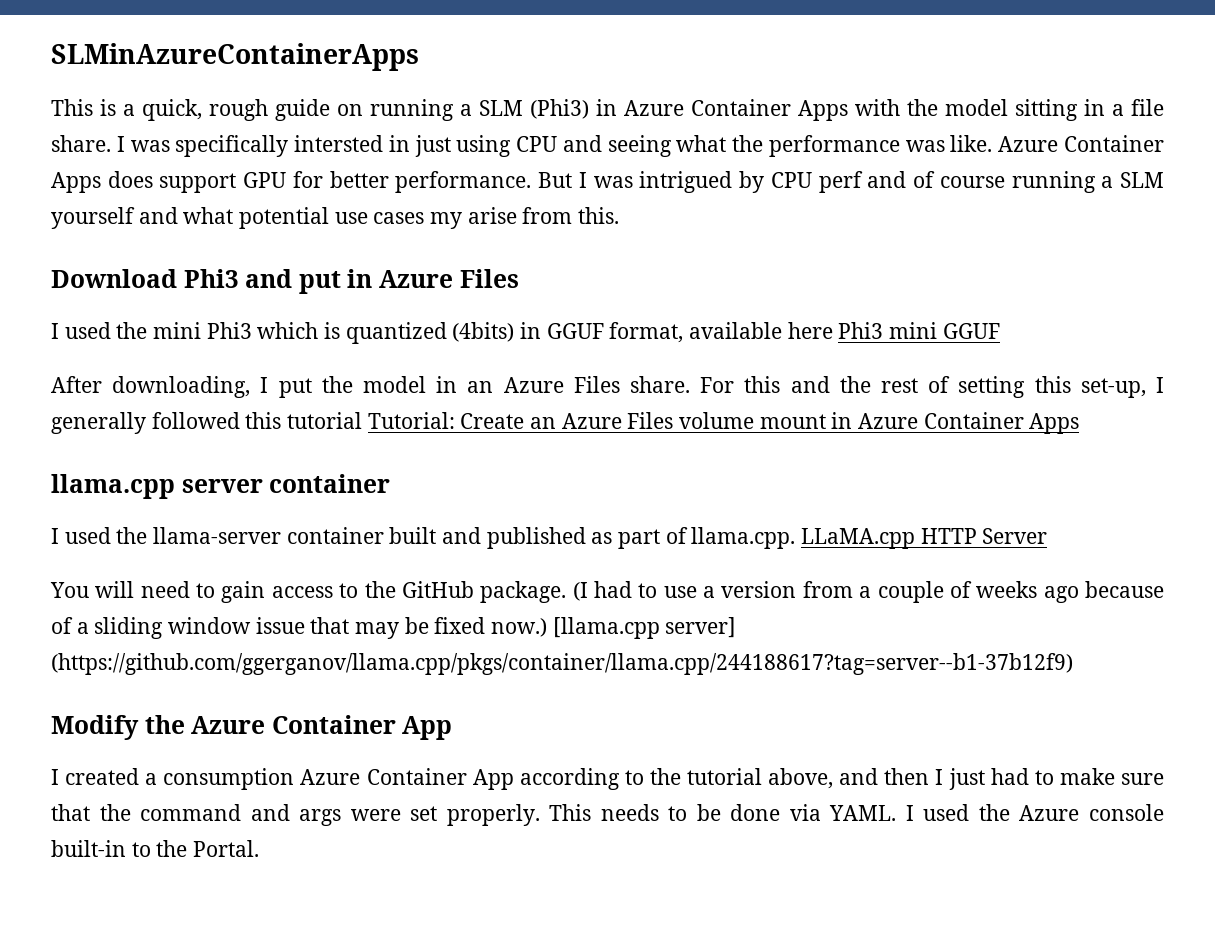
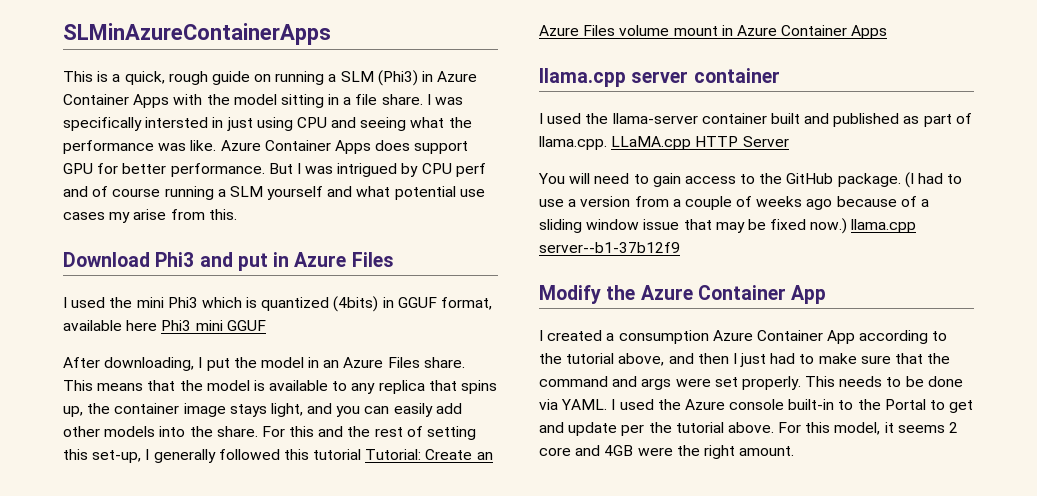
+ This means that the model is available to any replica that spins up, the container image stays light, and you can easily add other models into the share.
- (I had to use a version from a couple of weeks ago because of a sliding window issue that may be fixed now.) [llama.cpp server] (https://github.com/ggerganov/llama.cpp/pkgs/container/llama.cpp/244188617?tag=server--b1-37b12f9)
+ (I had to use a version from a couple of weeks ago because of a sliding window issue that may be fixed now.) llama.cpp server--b1-37b12f9
- I used the Azure console built-in to the Portal.
+ I used the Azure console built-in to the Portal to get and update per the tutorial above. For this model, it seems 2 core and 4GB were the right amount.

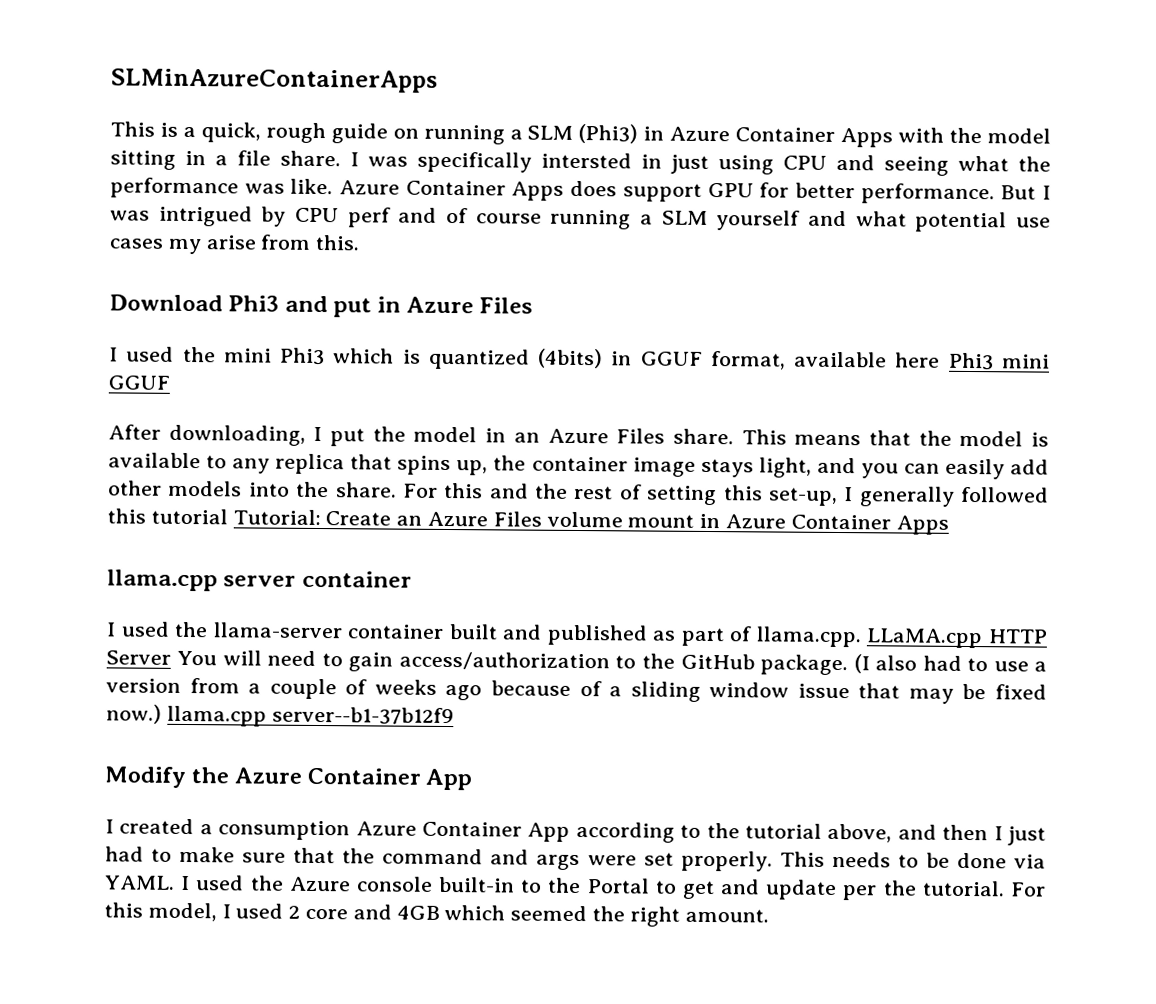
- I used the llama-server container built and published as part of llama.cpp. LLaMA.cpp HTTP Server
- You will need to gain access to the GitHub package.
+ I used the llama-server container built and published as part of llama.cpp. LLaMA.cpp HTTP Server You will need to gain access/authorization to the GitHub package.
- (I had to use a version from a couple of weeks ago because of a sliding window issue that may be fixed now.) llama.cpp server--b1-37b12f9
+ (I also had to use a version from a couple of weeks ago because of a sliding window issue that may be fixed now.) llama.cpp server--b1-37b12f9
- I used the Azure console built-in to the Portal to get and update per the tutorial above.
+ I used the Azure console built-in to the Portal to get and update per the tutorial.
- For this model, it seems 2 core and 4GB were the right amount.
+ For this model, I used 2 core and 4GB which seemed the right amount.

